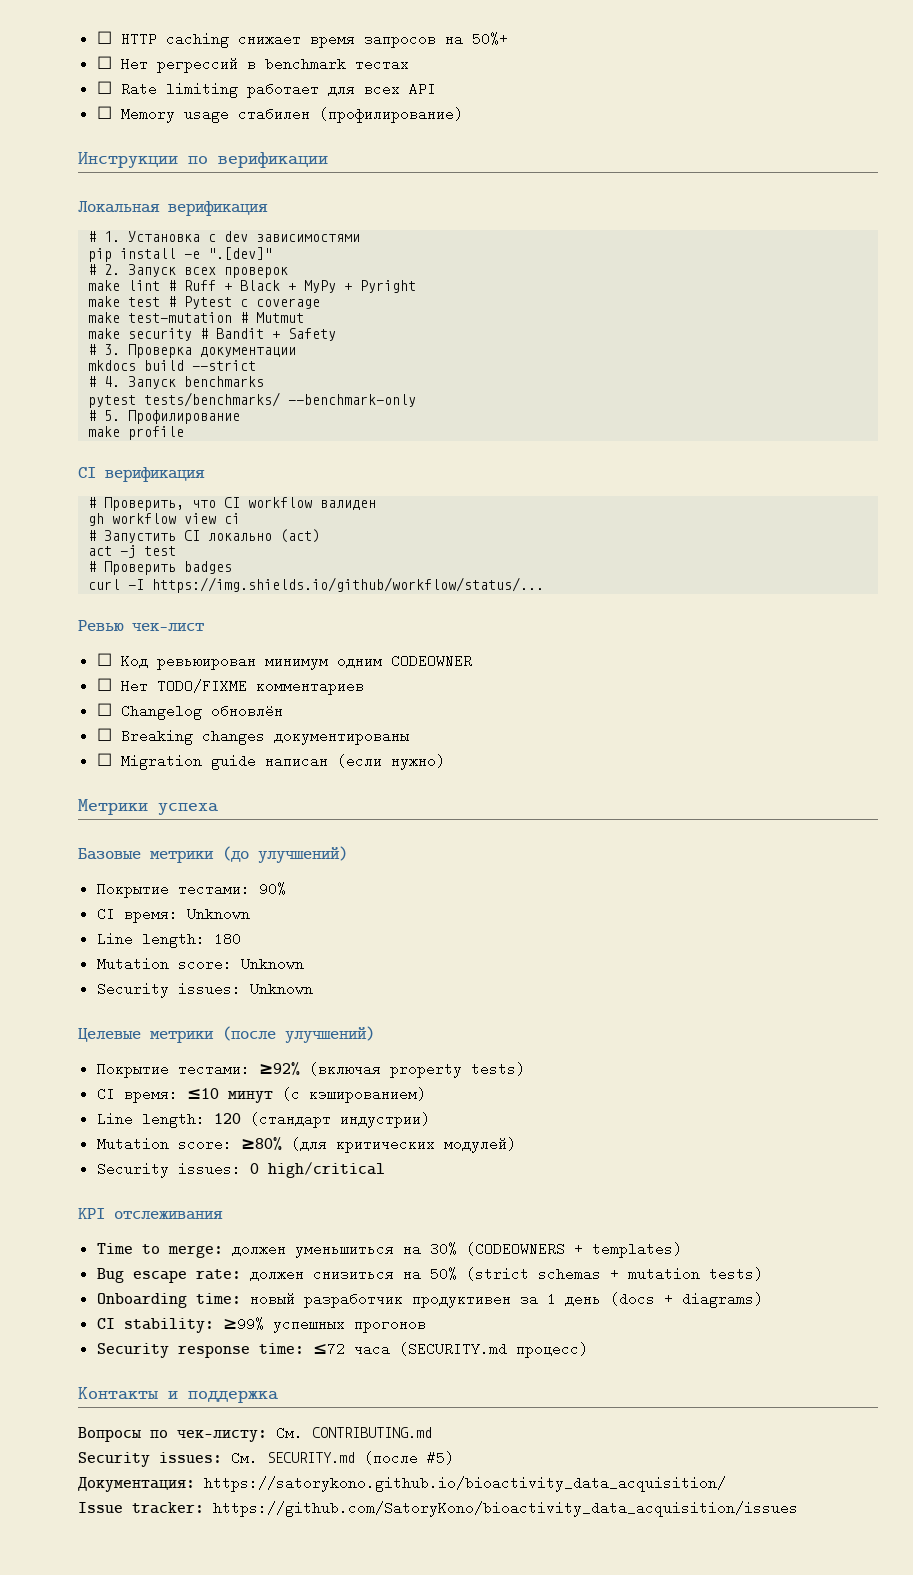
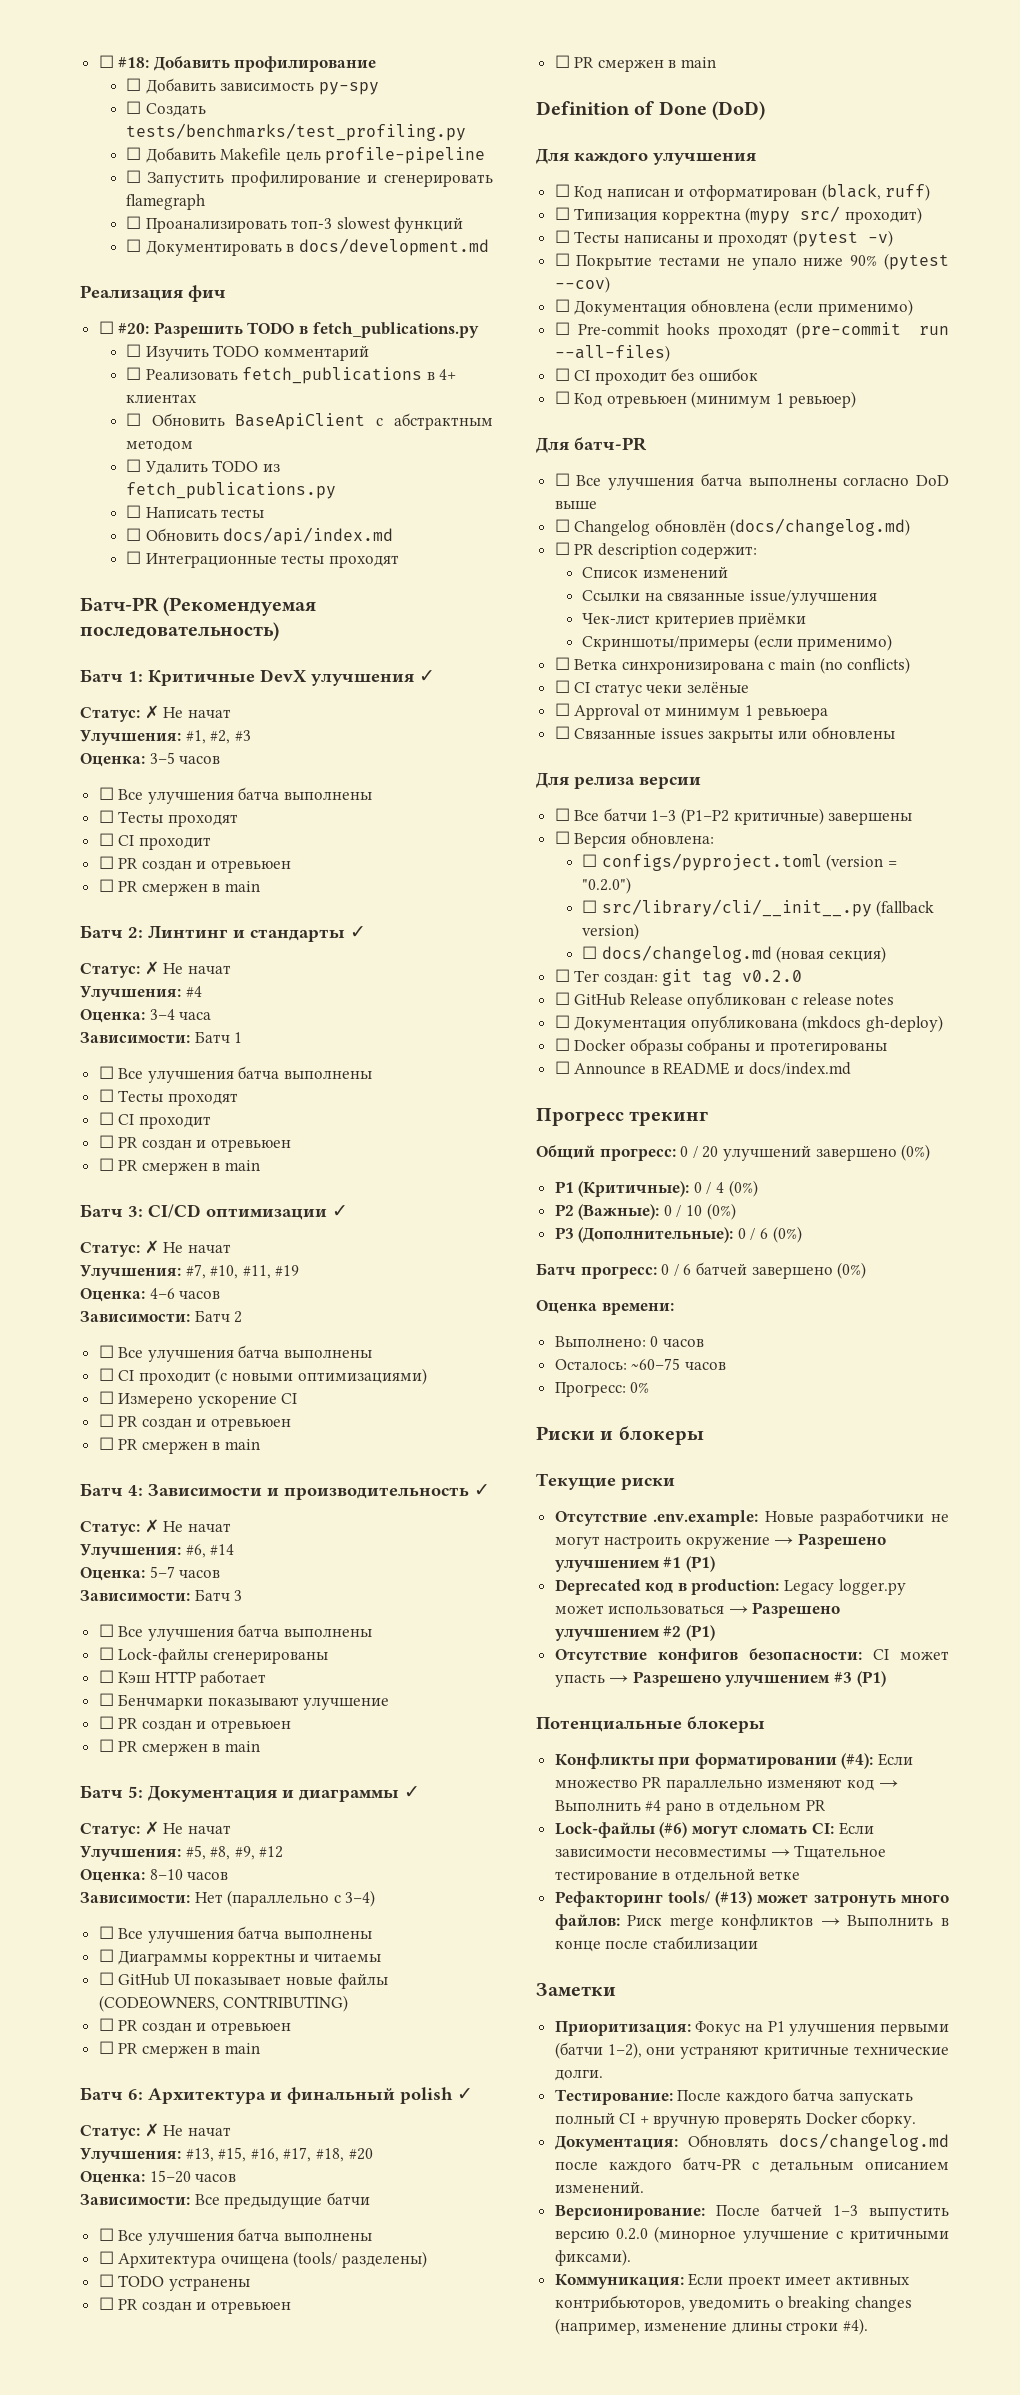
- ☐ HTTP caching снижает время запросов на 50%+
- ☐ Нет регрессий в benchmark тестах
- ☐ Rate limiting работает для всех API
- ☐ Memory usage стабилен (профилирование)
- Инструкции по верификации
- Локальная верификация
- # 1. Установка с dev зависимостями
- pip install -e ".[dev]"
- # 2. Запуск всех проверок
- make lint # Ruff + Black + MyPy + Pyright
- make test # Pytest с coverage
- make test-mutation # Mutmut
- make security # Bandit + Safety
- # 3. Проверка документации
- mkdocs build --strict
- # 4. Запуск benchmarks
- pytest tests/benchmarks/ --benchmark-only
- # 5. Профилирование
- make profile
- CI верификация
- # Проверить, что CI workflow валиден
- gh workflow view ci
- # Запустить CI локально (act)
- act -j test
- # Проверить badges
- curl -I https://img.shields.io/github/workflow/status/...
- Ревью чек-лист
- ☐ Код ревьюирован минимум одним CODEOWNER
- ☐ Нет TODO/FIXME комментариев
+ ☐ #18: Добавить профилирование
+ ☐ Добавить зависимость py-spy
+ ☐ Создать tests/benchmarks/test_profiling.py
+ ☐ Добавить Makefile цель profile-pipeline
+ ☐ Запустить профилирование и сгенерировать flamegraph
+ ☐ Проанализировать топ-3 slowest функций
+ ☐ Документировать в docs/development.md
+ Реализация фич
+ ☐ #20: Разрешить TODO в fetch_publications.py
+ ☐ Изучить TODO комментарий
+ ☐ Реализовать fetch_publications в 4+ клиентах
+ ☐ Обновить BaseApiClient с абстрактным методом
+ ☐ Удалить TODO из fetch_publications.py
+ ☐ Написать тесты
+ ☐ Обновить docs/api/index.md
+ ☐ Интеграционные тесты проходят
+ Батч-PR (Рекомендуемая последовательность)
+ Батч 1: Критичные DevX улучшения ✓
+ Статус: ✗ Не начат
+ Улучшения: #1, #2, #3
+ Оценка: 3–5 часов
+ ☐ Все улучшения батча выполнены
+ ☐ Тесты проходят
+ ☐ CI проходит
+ ☐ PR создан и отревьюен
+ ☐ PR смержен в main
+ Батч 2: Линтинг и стандарты ✓
+ Статус: ✗ Не начат
+ Улучшения: #4
+ Оценка: 3–4 часа
+ Зависимости: Батч 1
+ ☐ Все улучшения батча выполнены
+ ☐ Тесты проходят
+ ☐ CI проходит
+ ☐ PR создан и отревьюен
+ ☐ PR смержен в main
+ Батч 3: CI/CD оптимизации ✓
+ Статус: ✗ Не начат
+ Улучшения: #7, #10, #11, #19
+ Оценка: 4–6 часов
+ Зависимости: Батч 2
+ ☐ Все улучшения батча выполнены
+ ☐ CI проходит (с новыми оптимизациями)
+ ☐ Измерено ускорение CI
+ ☐ PR создан и отревьюен
+ ☐ PR смержен в main
+ Батч 4: Зависимости и производительность ✓
+ Статус: ✗ Не начат
+ Улучшения: #6, #14
+ Оценка: 5–7 часов
+ Зависимости: Батч 3
+ ☐ Все улучшения батча выполнены
+ ☐ Lock-файлы сгенерированы
+ ☐ Кэш HTTP работает
+ ☐ Бенчмарки показывают улучшение
+ ☐ PR создан и отревьюен
+ ☐ PR смержен в main
+ Батч 5: Документация и диаграммы ✓
+ Статус: ✗ Не начат
+ Улучшения: #5, #8, #9, #12
+ Оценка: 8–10 часов
+ Зависимости: Нет (параллельно с 3–4)
+ ☐ Все улучшения батча выполнены
+ ☐ Диаграммы корректны и читаемы
+ ☐ GitHub UI показывает новые файлы (CODEOWNERS, CONTRIBUTING)
+ ☐ PR создан и отревьюен
+ ☐ PR смержен в main
+ Батч 6: Архитектура и финальный polish ✓
+ Статус: ✗ Не начат
+ Улучшения: #13, #15, #16, #17, #18, #20
+ Оценка: 15–20 часов
+ Зависимости: Все предыдущие батчи
+ ☐ Все улучшения батча выполнены
+ ☐ Архитектура очищена (tools/ разделены)
+ ☐ TODO устранены
+ ☐ PR создан и отревьюен
+ ☐ PR смержен в main
+ Definition of Done (DoD)
+ Для каждого улучшения
+ ☐ Код написан и отформатирован (black, ruff)
+ ☐ Типизация корректна (mypy src/ проходит)
+ ☐ Тесты написаны и проходят (pytest -v)
+ ☐ Покрытие тестами не упало ниже 90% (pytest --cov)
+ ☐ Документация обновлена (если применимо)
+ ☐ Pre-commit hooks проходят (pre-commit run --all-files)
+ ☐ CI проходит без ошибок
+ ☐ Код отревьюен (минимум 1 ревьюер)
+ Для батч-PR
+ ☐ Все улучшения батча выполнены согласно DoD выше
- ☐ Changelog обновлён
- ☐ Breaking changes документированы
- ☐ Migration guide написан (если нужно)
- Метрики успеха
- Базовые метрики (до улучшений)
- Покрытие тестами: 90%
- CI время: Unknown
- Line length: 180
- Mutation score: Unknown
- Security issues: Unknown
- Целевые метрики (после улучшений)
- Покрытие тестами: ≥92% (включая property tests)
- CI время: ≤10 минут (с кэшированием)
- Line length: 120 (стандарт индустрии)
- Mutation score: ≥80% (для критических модулей)
- Security issues: 0 high/critical
- KPI отслеживания
- Time to merge: должен уменьшиться на 30% (CODEOWNERS + templates)
- Bug escape rate: должен снизиться на 50% (strict schemas + mutation tests)
- Onboarding time: новый разработчик продуктивен за 1 день (docs + diagrams)
- CI stability: ≥99% успешных прогонов
- Security response time: ≤72 часа (SECURITY.md процесс)
- Контакты и поддержка
- Вопросы по чек-листу: См. CONTRIBUTING.md
- Security issues: См. SECURITY.md (после #5)
- Документация: https://satorykono.github.io/bioactivity_data_acquisition/
- Issue tracker: https://github.com/SatoryKono/bioactivity_data_acquisition/issues
+ ☐ Changelog обновлён (docs/changelog.md)
+ ☐ PR description содержит:
+ Список изменений
+ Ссылки на связанные issue/улучшения
+ Чек-лист критериев приёмки
+ Скриншоты/примеры (если применимо)
+ ☐ Ветка синхронизирована с main (no conflicts)
+ ☐ CI статус чеки зелёные
+ ☐ Approval от минимум 1 ревьюера
+ ☐ Связанные issues закрыты или обновлены
+ Для релиза версии
+ ☐ Все батчи 1–3 (P1–P2 критичные) завершены
+ ☐ Версия обновлена:
+ ☐ configs/pyproject.toml (version = "0.2.0")
+ ☐ src/library/cli/__init__.py (fallback version)
+ ☐ docs/changelog.md (новая секция)
+ ☐ Тег создан: git tag v0.2.0
+ ☐ GitHub Release опубликован с release notes
+ ☐ Документация опубликована (mkdocs gh-deploy)
+ ☐ Docker образы собраны и протегированы
+ ☐ Announce в README и docs/index.md
+ Прогресс трекинг
+ Общий прогресс: 0 / 20 улучшений завершено (0%)
+ P1 (Критичные): 0 / 4 (0%)
+ P2 (Важные): 0 / 10 (0%)
+ P3 (Дополнительные): 0 / 6 (0%)
+ Батч прогресс: 0 / 6 батчей завершено (0%)
+ Оценка времени:
+ Выполнено: 0 часов
+ Осталось: ~60–75 часов
+ Прогресс: 0%
+ Риски и блокеры
+ Текущие риски
+ Отсутствие .env.example: Новые разработчики не могут настроить окружение → Разрешено улучшением #1 (P1)
+ Deprecated код в production: Legacy logger.py может использоваться → Разрешено улучшением #2 (P1)
+ Отсутствие конфигов безопасности: CI может упасть → Разрешено улучшением #3 (P1)
+ Потенциальные блокеры
+ Конфликты при форматировании (#4): Если множество PR параллельно изменяют код → Выполнить #4 рано в отдельном PR
+ Lock-файлы (#6) могут сломать CI: Если зависимости несовместимы → Тщательное тестирование в отдельной ветке
+ Рефакторинг tools/ (#13) может затронуть много файлов: Риск merge конфликтов → Выполнить в конце после стабилизации
+ Заметки
+ Приоритизация: Фокус на P1 улучшения первыми (батчи 1–2), они устраняют критичные технические долги.
+ Тестирование: После каждого батча запускать полный CI + вручную проверять Docker сборку.
+ Документация: Обновлять docs/changelog.md после каждого батч-PR с детальным описанием изменений.
+ Версионирование: После батчей 1–3 выпустить версию 0.2.0 (минорное улучшение с критичными фиксами).
+ Коммуникация: Если проект имеет активных контрибьюторов, уведомить о breaking changes (например, изменение длины строки #4).

